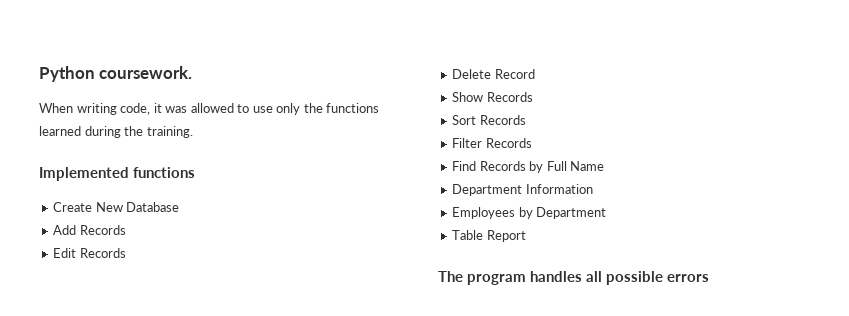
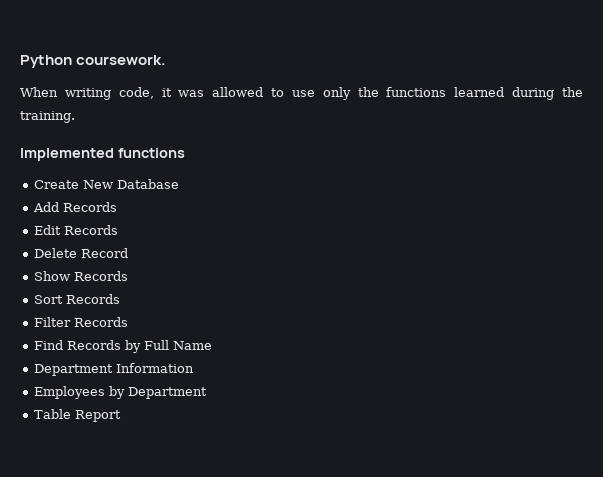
- The program handles all possible errors

